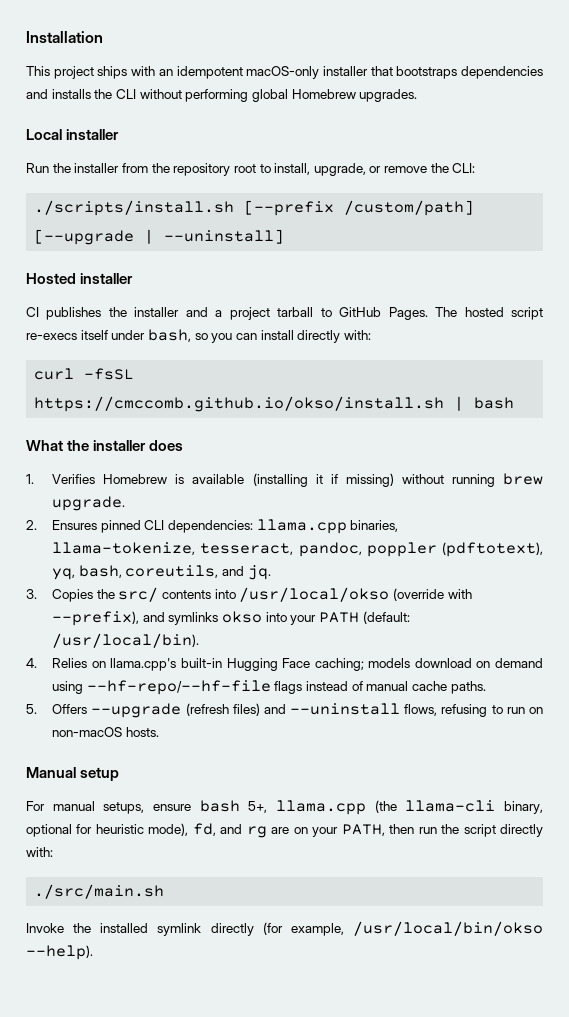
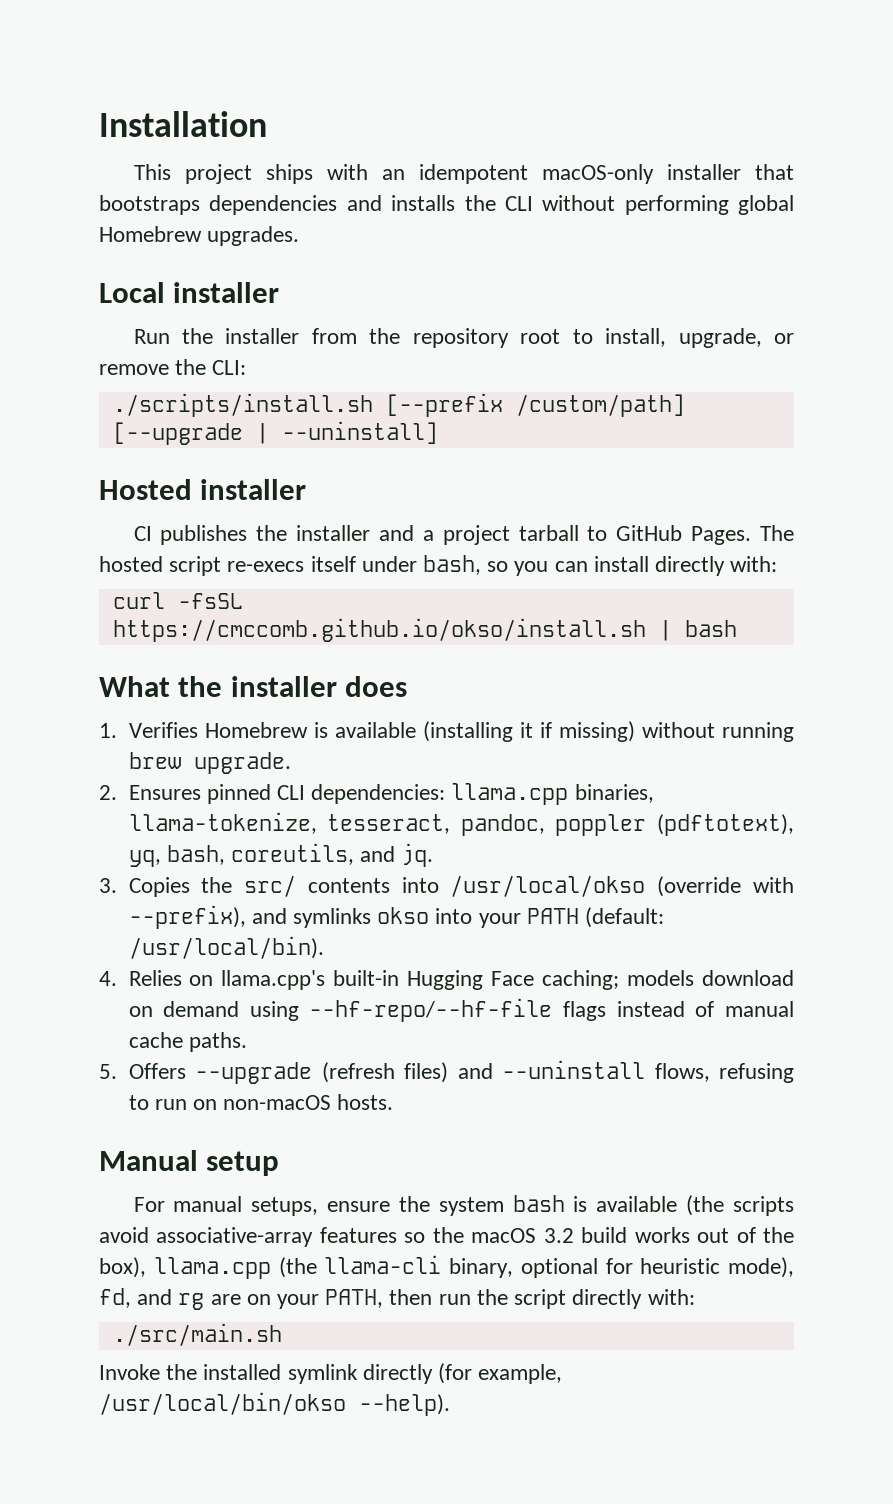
- For manual setups, ensure bash 5+, llama.cpp (the llama-cli binary, optional for heuristic mode), fd, and rg are on your PATH, then run the script directly with:
+ For manual setups, ensure the system bash is available (the scripts avoid associative-array features so the macOS 3.2 build works out of the box), llama.cpp (the llama-cli binary, optional for heuristic mode), fd, and rg are on your PATH, then run the script directly with:

